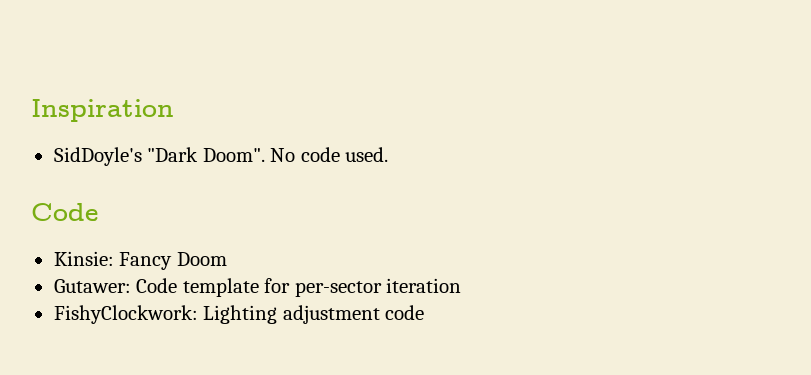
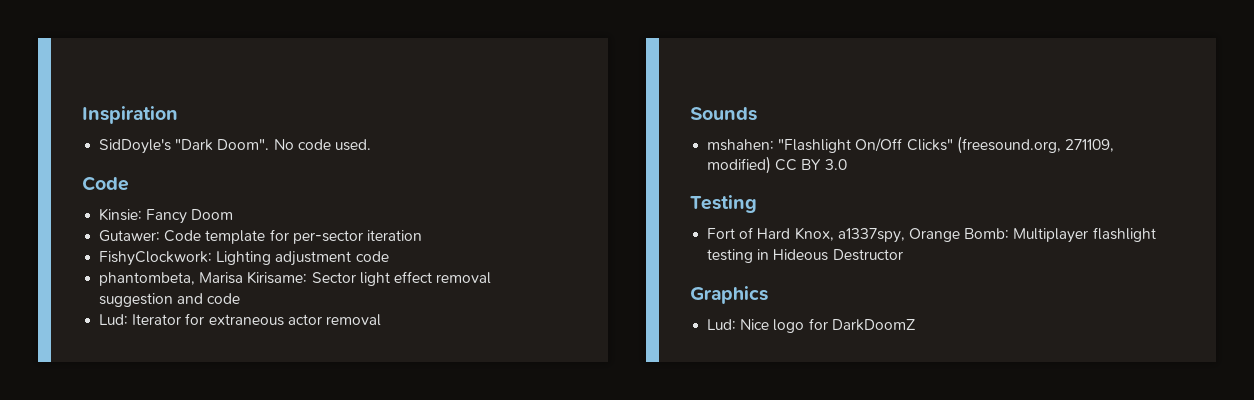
+ phantombeta, Marisa Kirisame: Sector light effect removal suggestion and code
+ Lud: Iterator for extraneous actor removal
+ Sounds
+ mshahen: "Flashlight On/Off Clicks" (freesound.org, 271109, modified) CC BY 3.0
+ Testing
+ Fort of Hard Knox, a1337spy, Orange Bomb: Multiplayer flashlight testing in Hideous Destructor
+ Graphics
+ Lud: Nice logo for DarkDoomZ

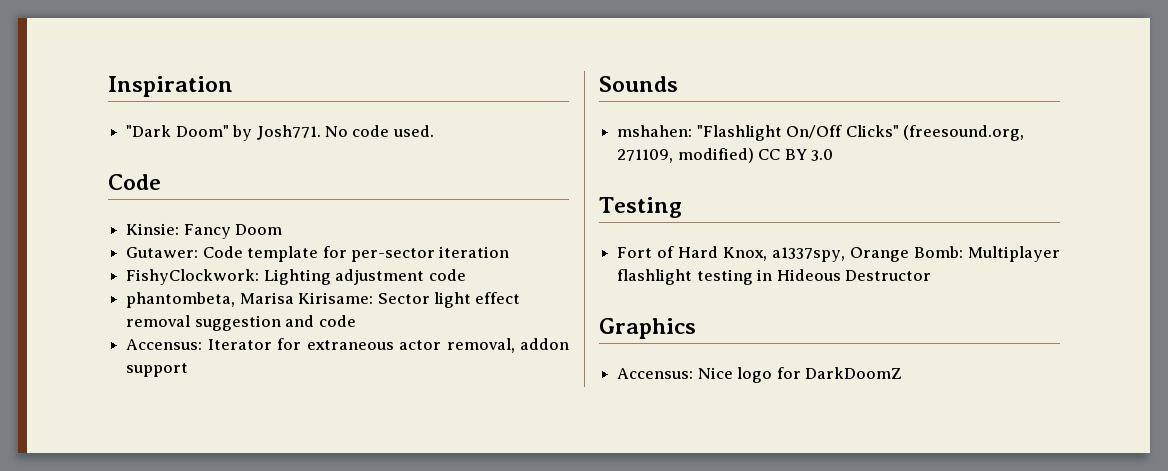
- SidDoyle's "Dark Doom".
+ "Dark Doom" by Josh771.
- Lud: Iterator for extraneous actor removal
+ Accensus: Iterator for extraneous actor removal, addon support
- Lud: Nice logo for DarkDoomZ
+ Accensus: Nice logo for DarkDoomZ

